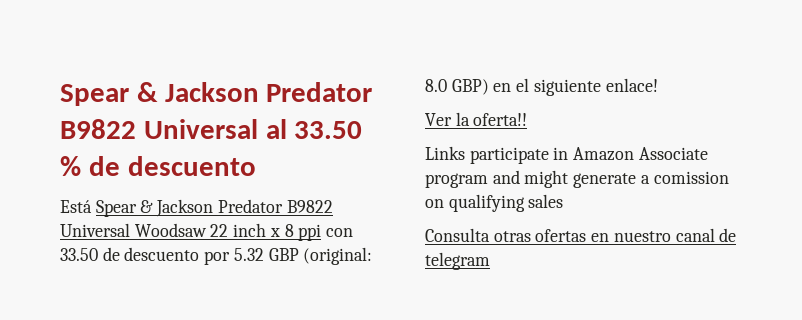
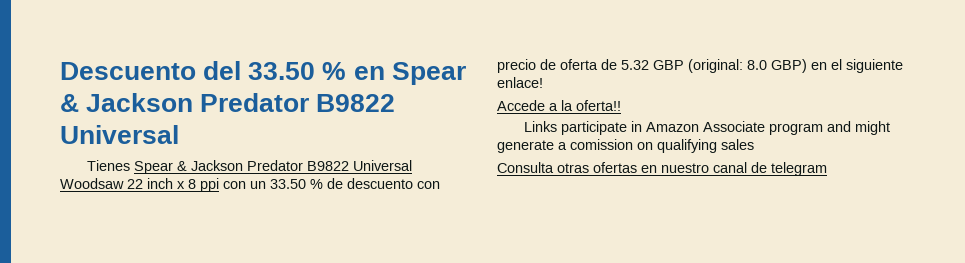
- Spear & Jackson Predator B9822 Universal al 33.50 % de descuento
- Está Spear & Jackson Predator B9822 Universal Woodsaw 22 inch x 8 ppi con 33.50 de descuento por 5.32 GBP (original: 8.0 GBP) en el siguiente enlace!
+ Descuento del 33.50 % en Spear & Jackson Predator B9822 Universal
+ Tienes Spear & Jackson Predator B9822 Universal Woodsaw 22 inch x 8 ppi con un 33.50 % de descuento con precio de oferta de 5.32 GBP (original: 8.0 GBP) en el siguiente enlace!
- Ver la oferta!!
+ Accede a la oferta!!

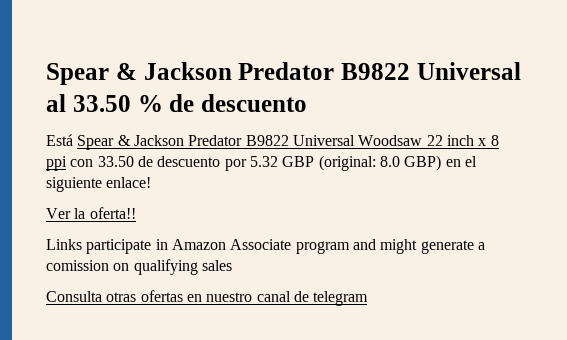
- Descuento del 33.50 % en Spear & Jackson Predator B9822 Universal
- Tienes Spear & Jackson Predator B9822 Universal Woodsaw 22 inch x 8 ppi con un 33.50 % de descuento con precio de oferta de 5.32 GBP (original: 8.0 GBP) en el siguiente enlace!
+ Spear & Jackson Predator B9822 Universal al 33.50 % de descuento
+ Está Spear & Jackson Predator B9822 Universal Woodsaw 22 inch x 8 ppi con 33.50 de descuento por 5.32 GBP (original: 8.0 GBP) en el siguiente enlace!
- Accede a la oferta!!
+ Ver la oferta!!

